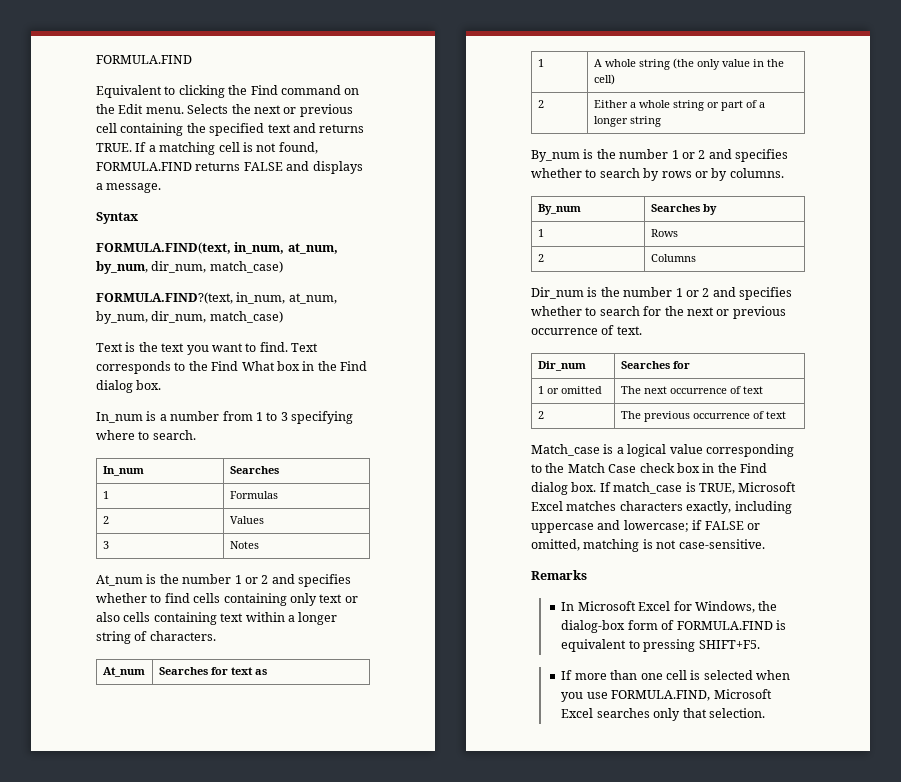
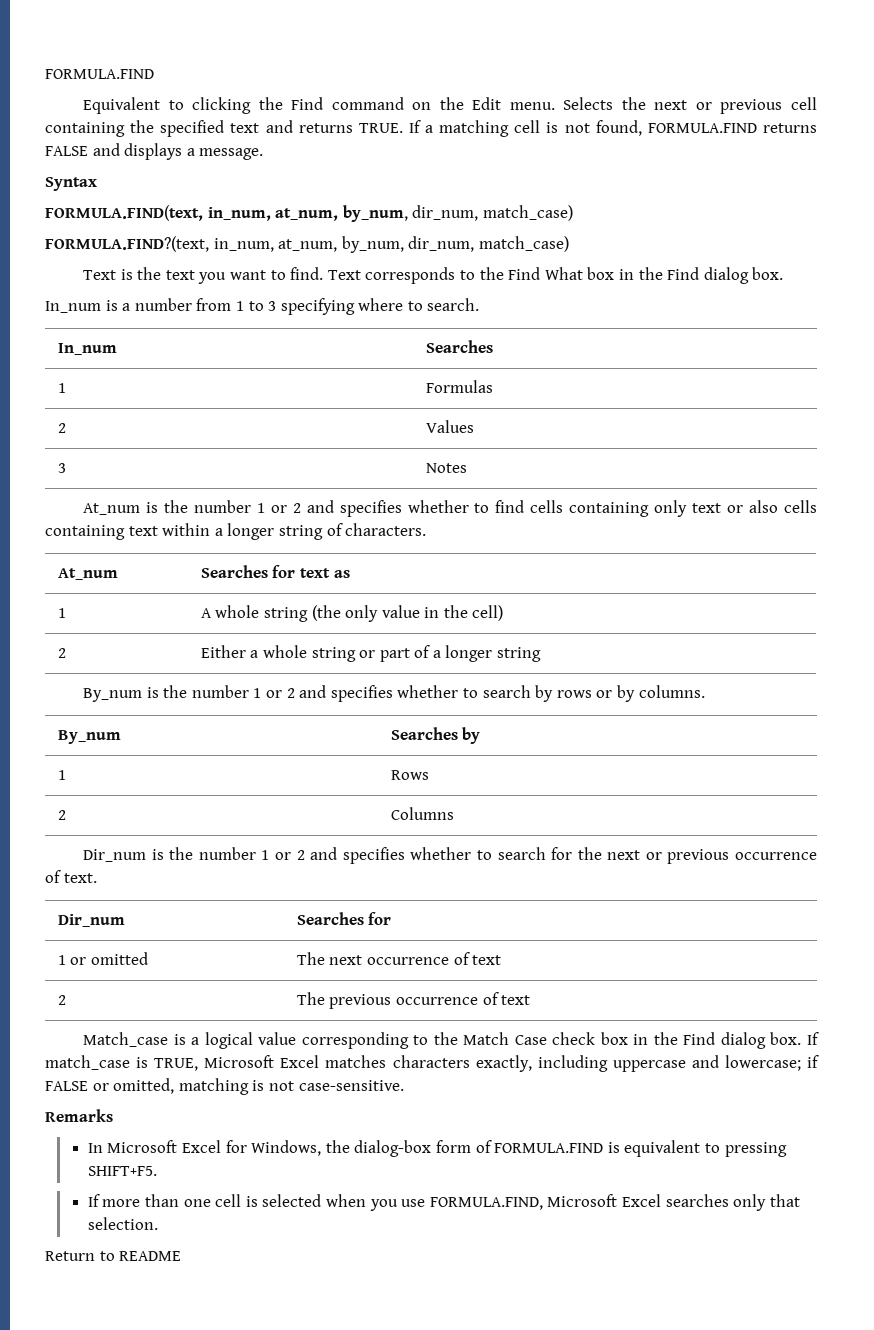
+ Return to README

